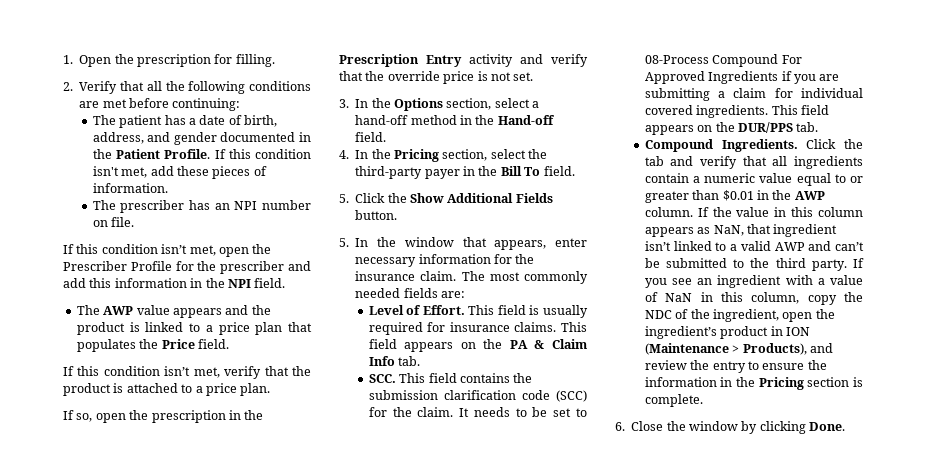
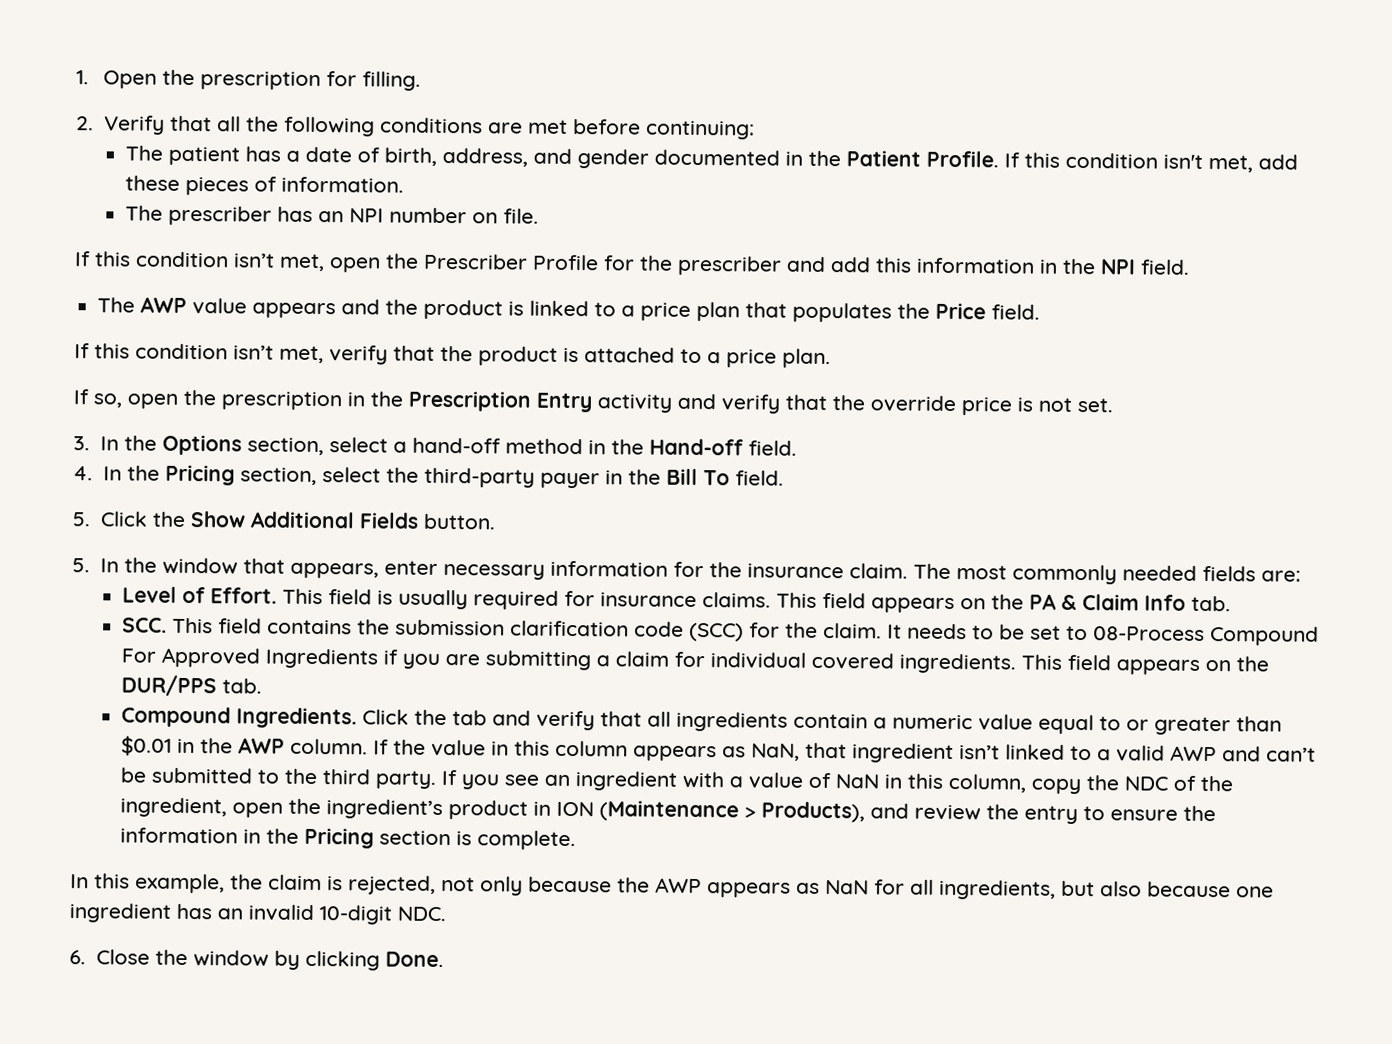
+ In this example, the claim is rejected, not only because the AWP appears as NaN for all ingredients, but also because one ingredient has an invalid 10-digit NDC.

